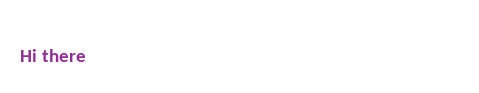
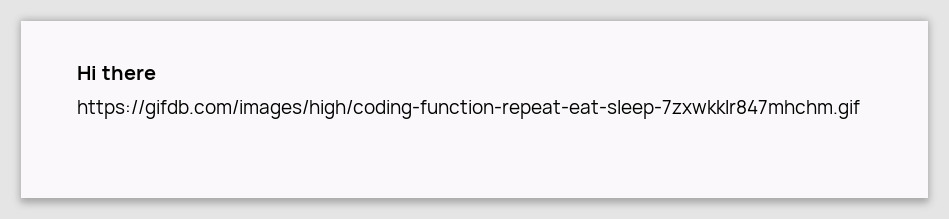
+ https://gifdb.com/images/high/coding-function-repeat-eat-sleep-7zxwkklr847mhchm.gif

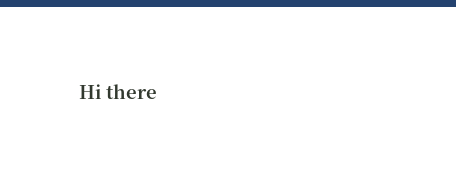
- https://gifdb.com/images/high/coding-function-repeat-eat-sleep-7zxwkklr847mhchm.gif

